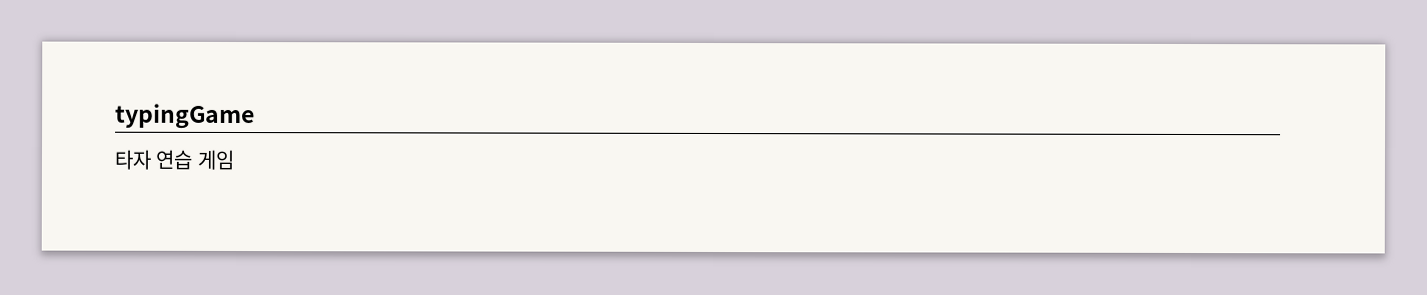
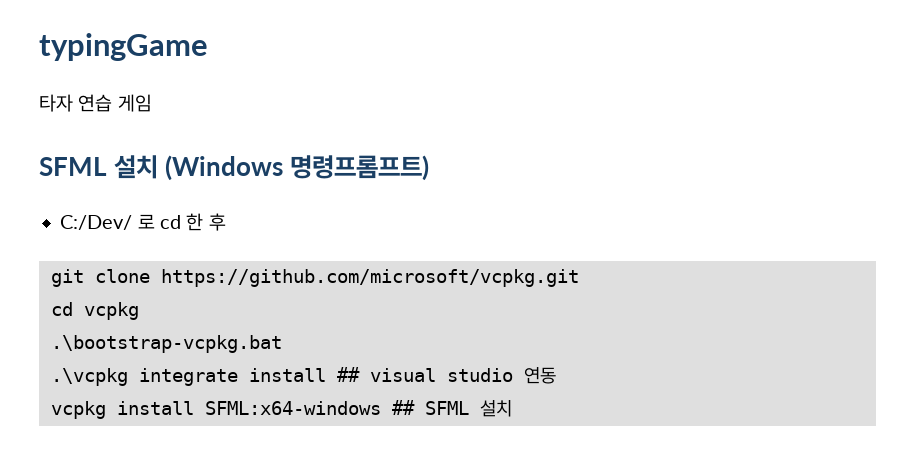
+ SFML 설치 (Windows 명령프롬프트)
+ C:/Dev/ 로 cd 한 후
+ git clone https://github.com/microsoft/vcpkg.git
+ cd vcpkg
+ .\bootstrap-vcpkg.bat
+ .\vcpkg integrate install ## visual studio 연동
+ vcpkg install SFML:x64-windows ## SFML 설치

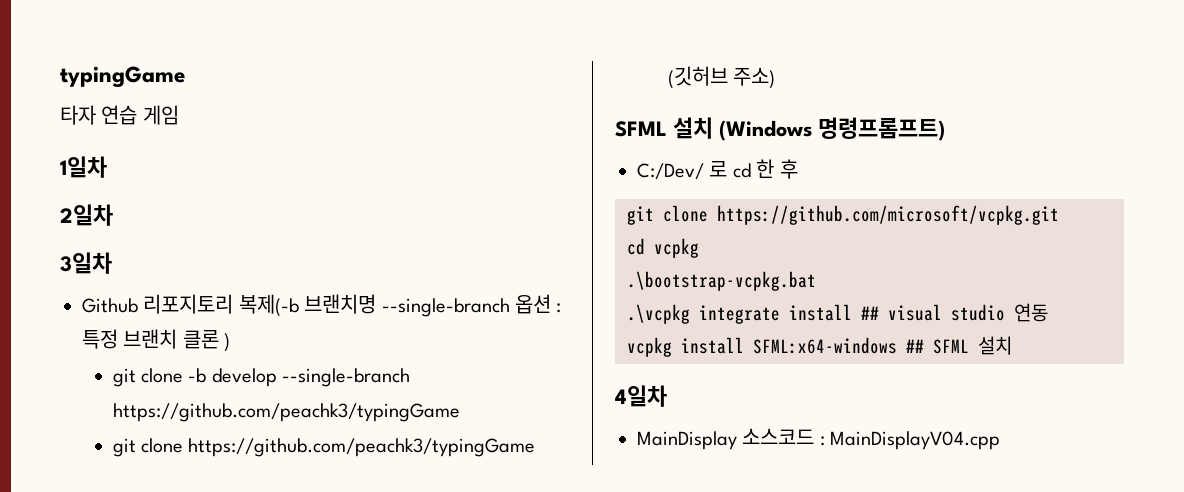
+ 1일차
+ 2일차
+ 3일차
+ Github 리포지토리 복제(-b 브랜치명 --single-branch 옵션 : 특정 브랜치 클론 )
+ git clone -b develop --single-branch https://github.com/peachk3/typingGame
+ git clone https://github.com/peachk3/typingGame (깃허브 주소)
+ 4일차
+ MainDisplay 소스코드 : MainDisplayV04.cpp

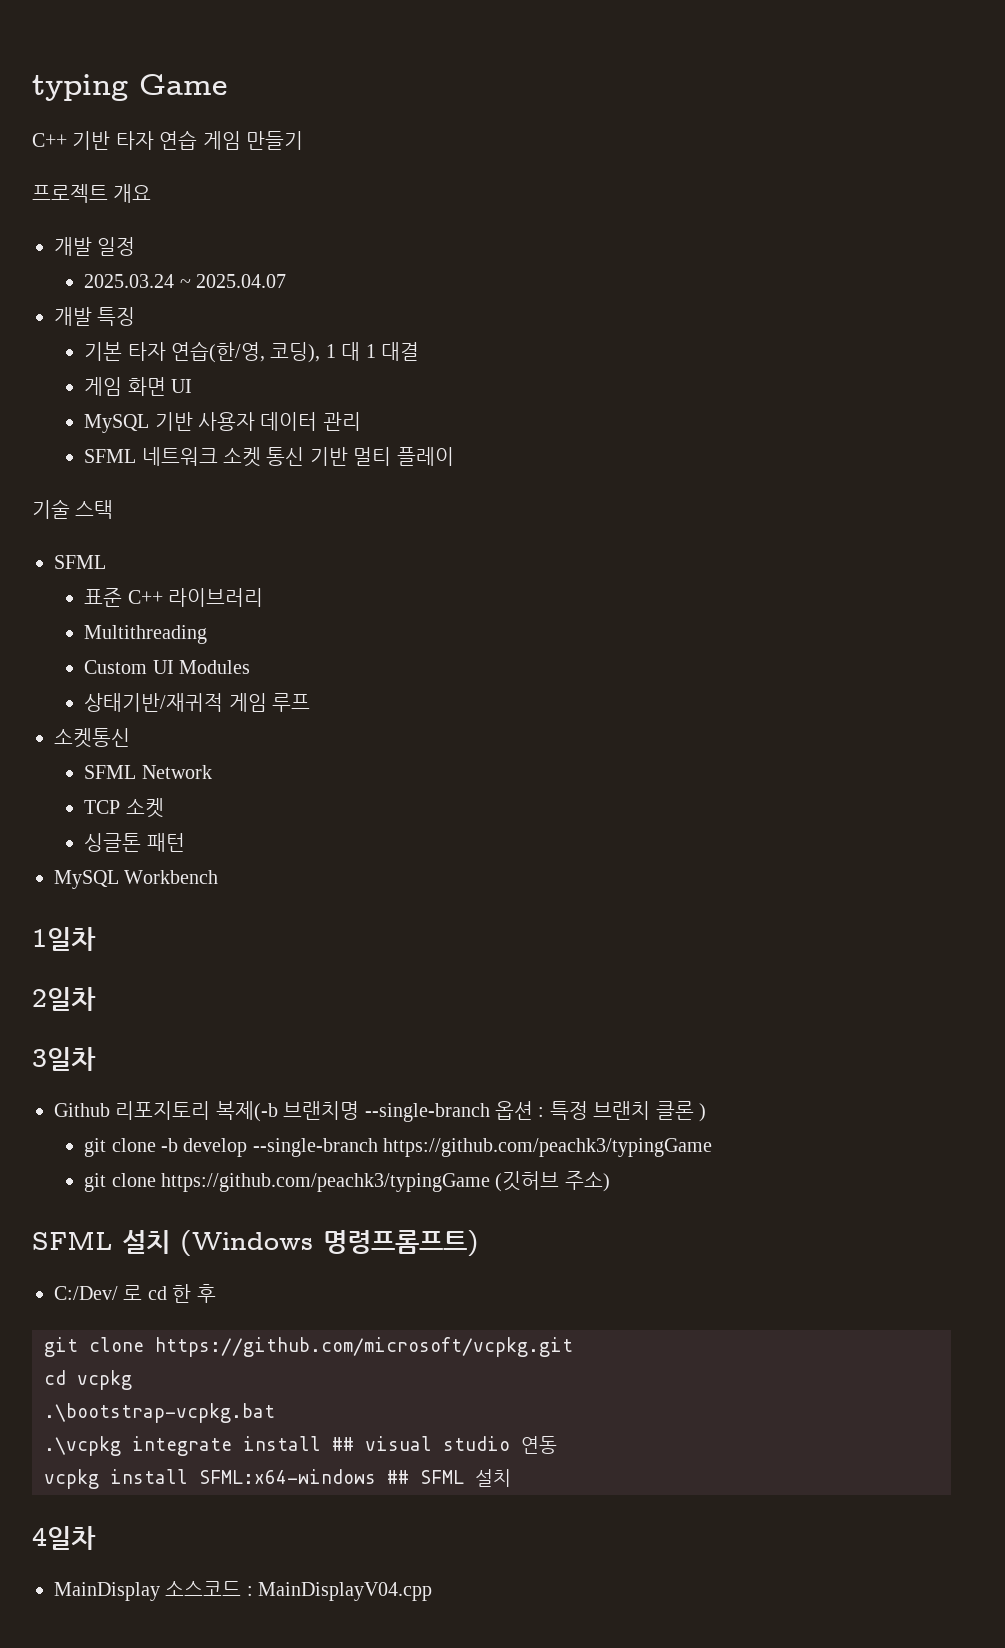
- typingGame
- 타자 연습 게임
+ typing Game
+ C++ 기반 타자 연습 게임 만들기
+ 프로젝트 개요
+ 개발 일정
+ 2025.03.24 ~ 2025.04.07
+ 개발 특징
+ 기본 타자 연습(한/영, 코딩), 1 대 1 대결
+ 게임 화면 UI
+ MySQL 기반 사용자 데이터 관리
+ SFML 네트워크 소켓 통신 기반 멀티 플레이
+ 기술 스택
+ SFML
+ 표준 C++ 라이브러리
+ Multithreading
+ Custom UI Modules
+ 상태기반/재귀적 게임 루프
+ 소켓통신
+ SFML Network
+ TCP 소켓
+ 싱글톤 패턴
+ MySQL Workbench

